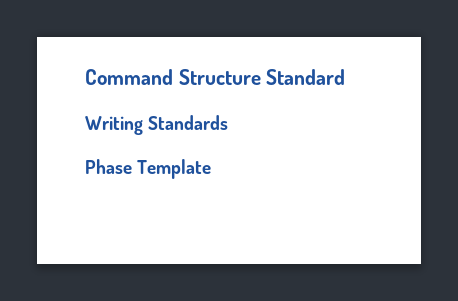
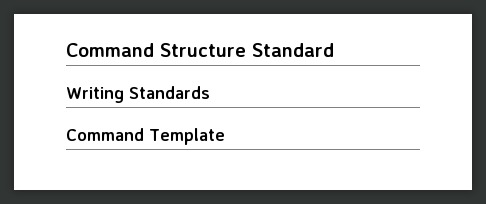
- Phase Template
+ Command Template

